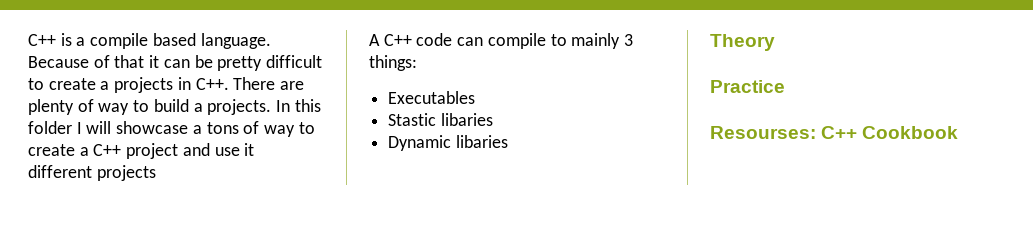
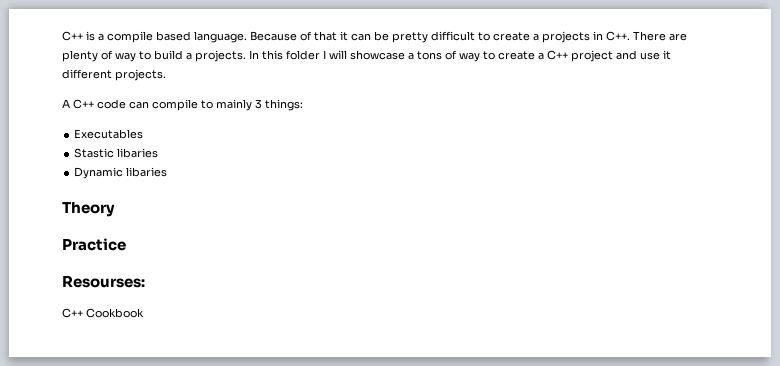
- In this folder I will showcase a tons of way to create a C++ project and use it different projects
+ In this folder I will showcase a tons of way to create a C++ project and use it different projects.
- Resourses: C++ Cookbook
+ Resourses:
+ C++ Cookbook

